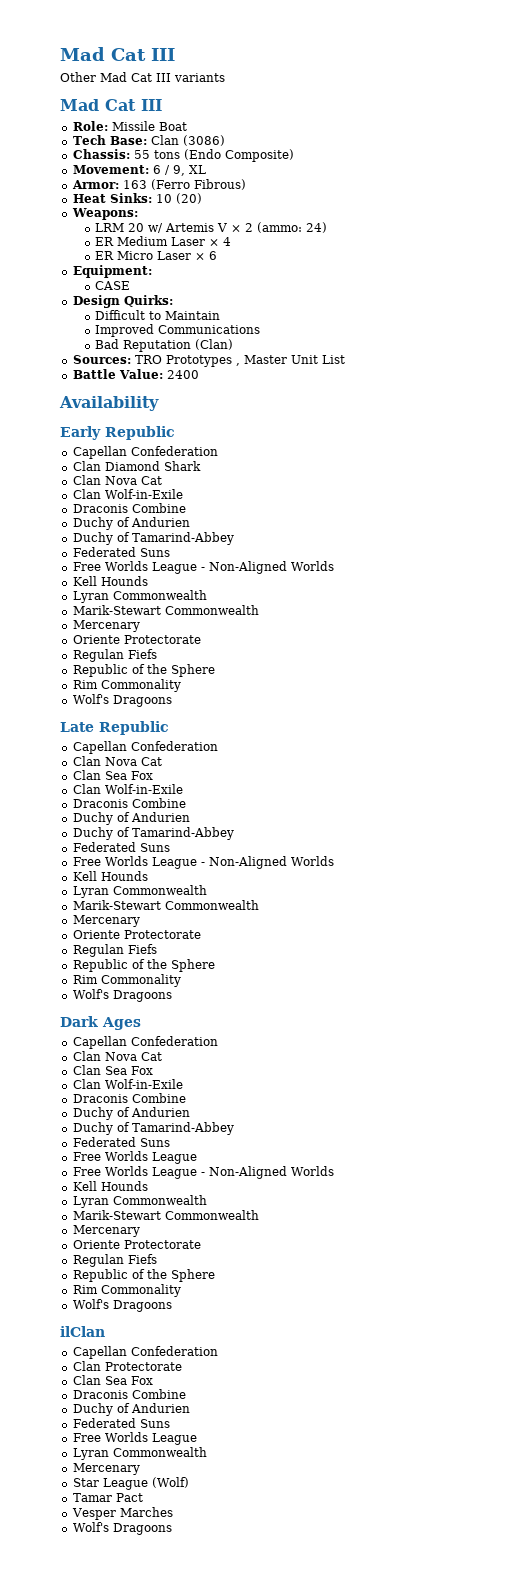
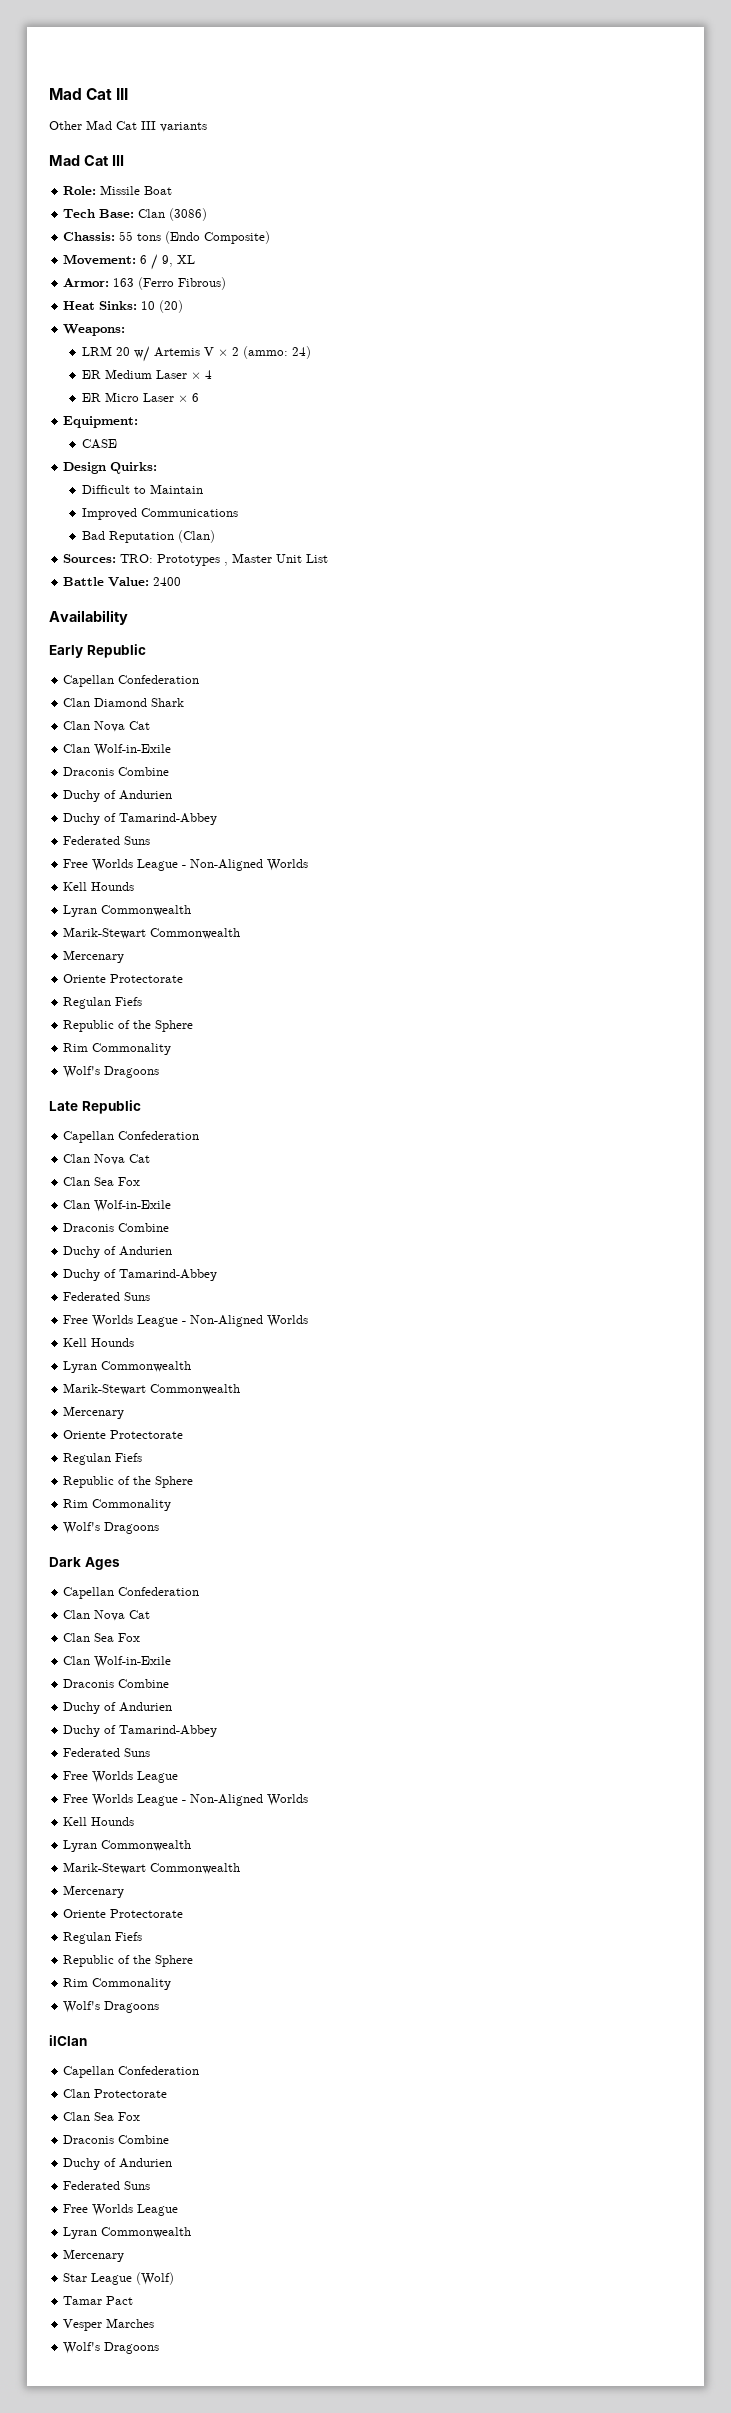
- Sources: TRO Prototypes , Master Unit List
+ Sources: TRO: Prototypes , Master Unit List

